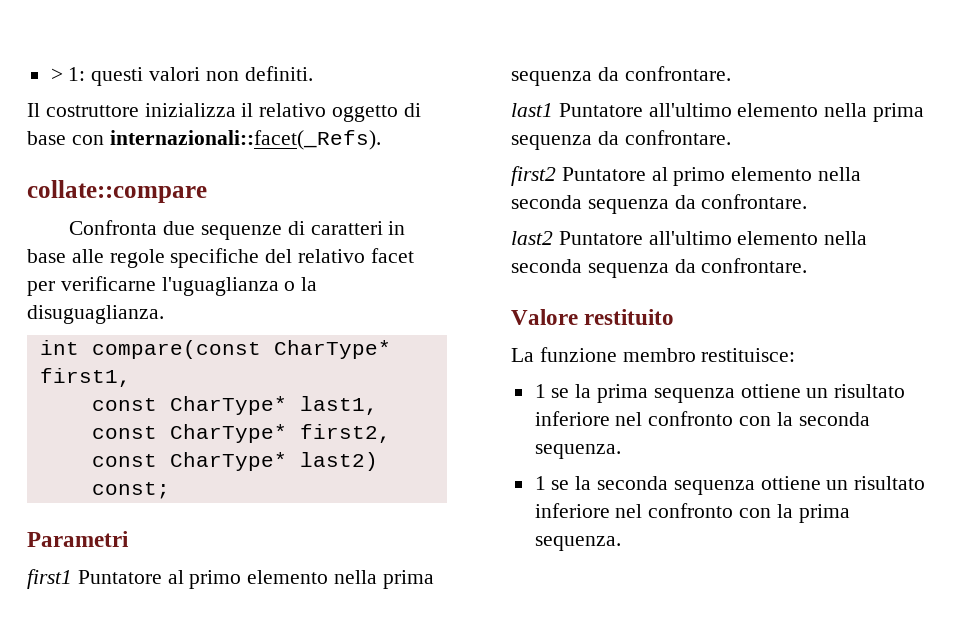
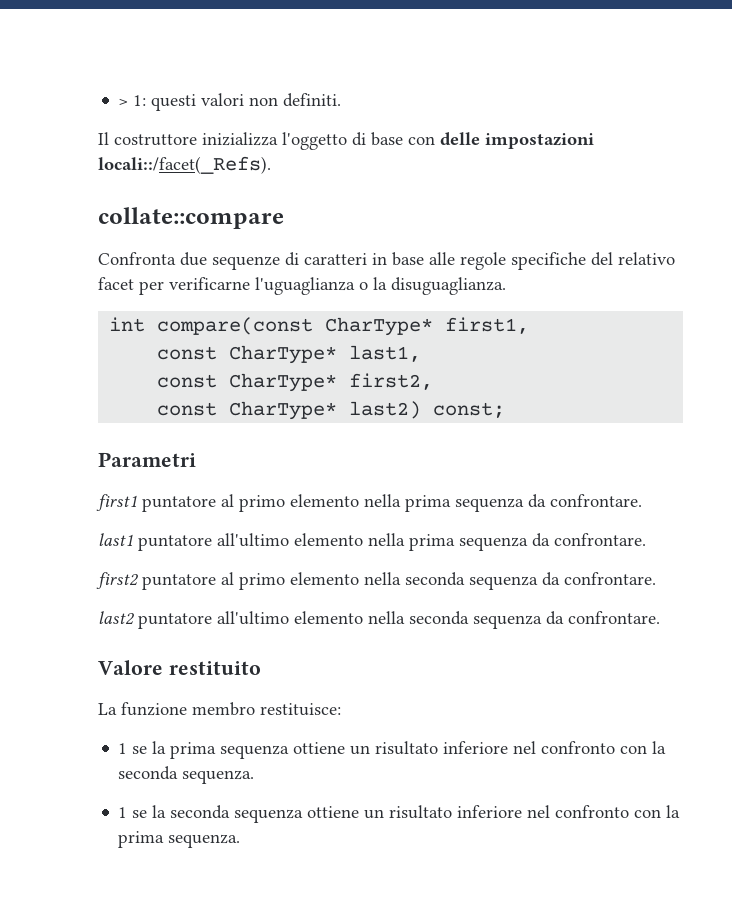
- Il costruttore inizializza il relativo oggetto di base con internazionali::facet(_Refs).
+ Il costruttore inizializza l'oggetto di base con delle impostazioni locali::/facet(_Refs).
- first1 Puntatore al primo elemento nella prima sequenza da confrontare.
+ first1 puntatore al primo elemento nella prima sequenza da confrontare.
- last1 Puntatore all'ultimo elemento nella prima sequenza da confrontare.
+ last1 puntatore all'ultimo elemento nella prima sequenza da confrontare.
- first2 Puntatore al primo elemento nella seconda sequenza da confrontare.
+ first2 puntatore al primo elemento nella seconda sequenza da confrontare.
- last2 Puntatore all'ultimo elemento nella seconda sequenza da confrontare.
+ last2 puntatore all'ultimo elemento nella seconda sequenza da confrontare.

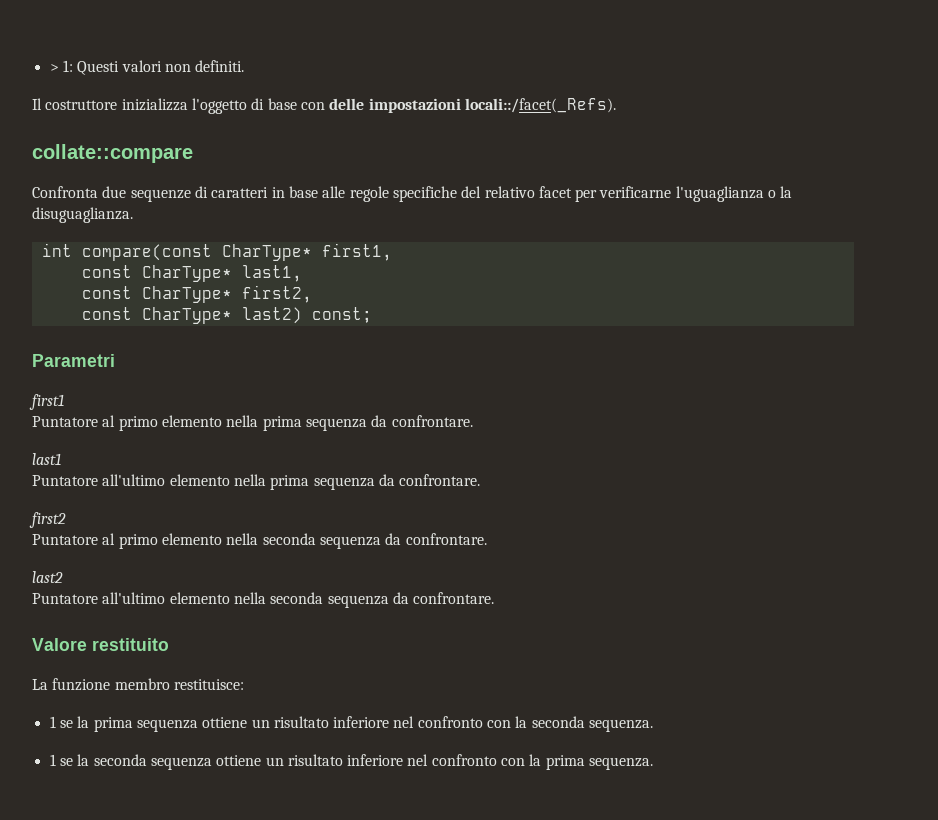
- > 1: questi valori non definiti.
+ > 1: Questi valori non definiti.
- first1 puntatore al primo elemento nella prima sequenza da confrontare.
+ first1
+ Puntatore al primo elemento nella prima sequenza da confrontare.
- last1 puntatore all'ultimo elemento nella prima sequenza da confrontare.
+ last1
+ Puntatore all'ultimo elemento nella prima sequenza da confrontare.
- first2 puntatore al primo elemento nella seconda sequenza da confrontare.
+ first2
+ Puntatore al primo elemento nella seconda sequenza da confrontare.
- last2 puntatore all'ultimo elemento nella seconda sequenza da confrontare.
+ last2
+ Puntatore all'ultimo elemento nella seconda sequenza da confrontare.

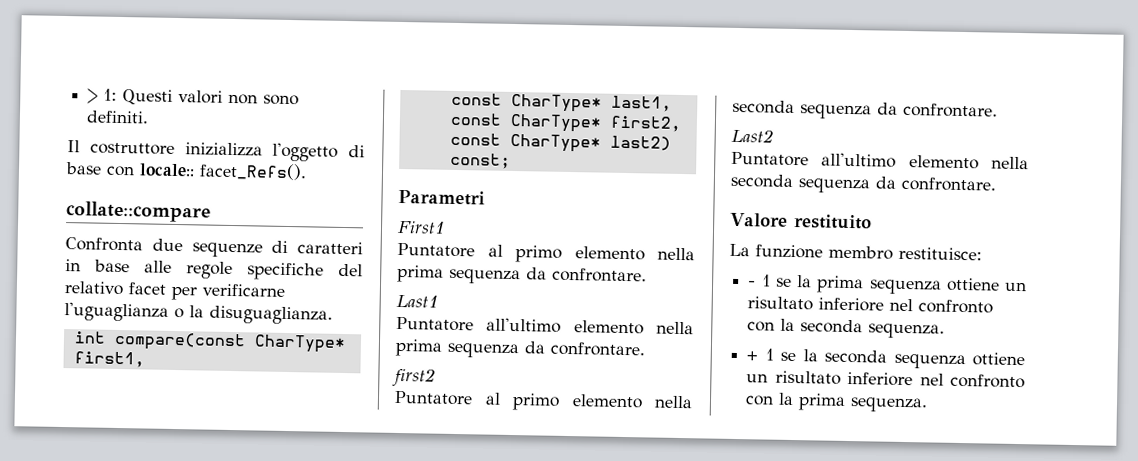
- > 1: Questi valori non definiti.
+ > 1: Questi valori non sono definiti.
- Il costruttore inizializza l'oggetto di base con delle impostazioni locali::/facet(_Refs).
+ Il costruttore inizializza l'oggetto di base con locale:: facet_Refs().
- first1
+ First1
- last1
+ Last1
- last2
+ Last2
- 1 se la prima sequenza ottiene un risultato inferiore nel confronto con la seconda sequenza.
+ - 1 se la prima sequenza ottiene un risultato inferiore nel confronto con la seconda sequenza.
- 1 se la seconda sequenza ottiene un risultato inferiore nel confronto con la prima sequenza.
+ + 1 se la seconda sequenza ottiene un risultato inferiore nel confronto con la prima sequenza.

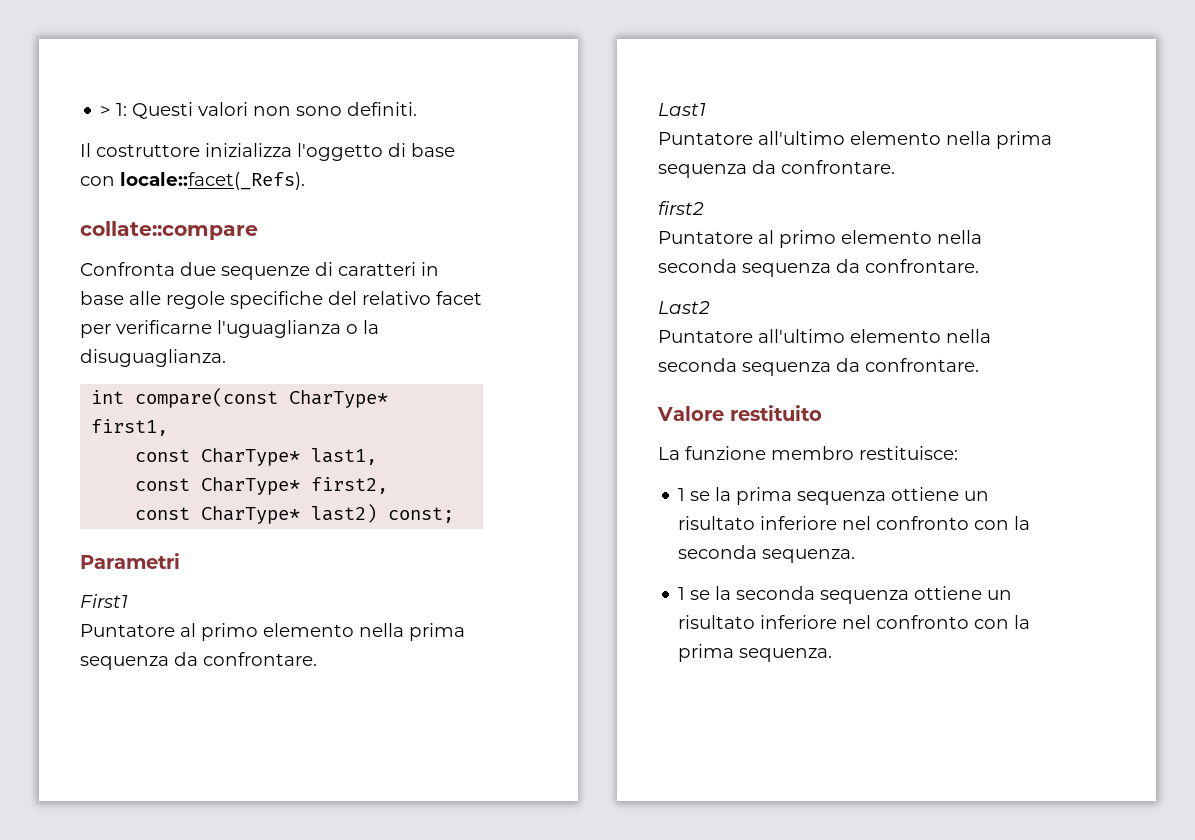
- Il costruttore inizializza l'oggetto di base con locale:: facet_Refs().
+ Il costruttore inizializza l'oggetto di base con locale::facet(_Refs).
- - 1 se la prima sequenza ottiene un risultato inferiore nel confronto con la seconda sequenza.
+ 1 se la prima sequenza ottiene un risultato inferiore nel confronto con la seconda sequenza.
- + 1 se la seconda sequenza ottiene un risultato inferiore nel confronto con la prima sequenza.
+ 1 se la seconda sequenza ottiene un risultato inferiore nel confronto con la prima sequenza.

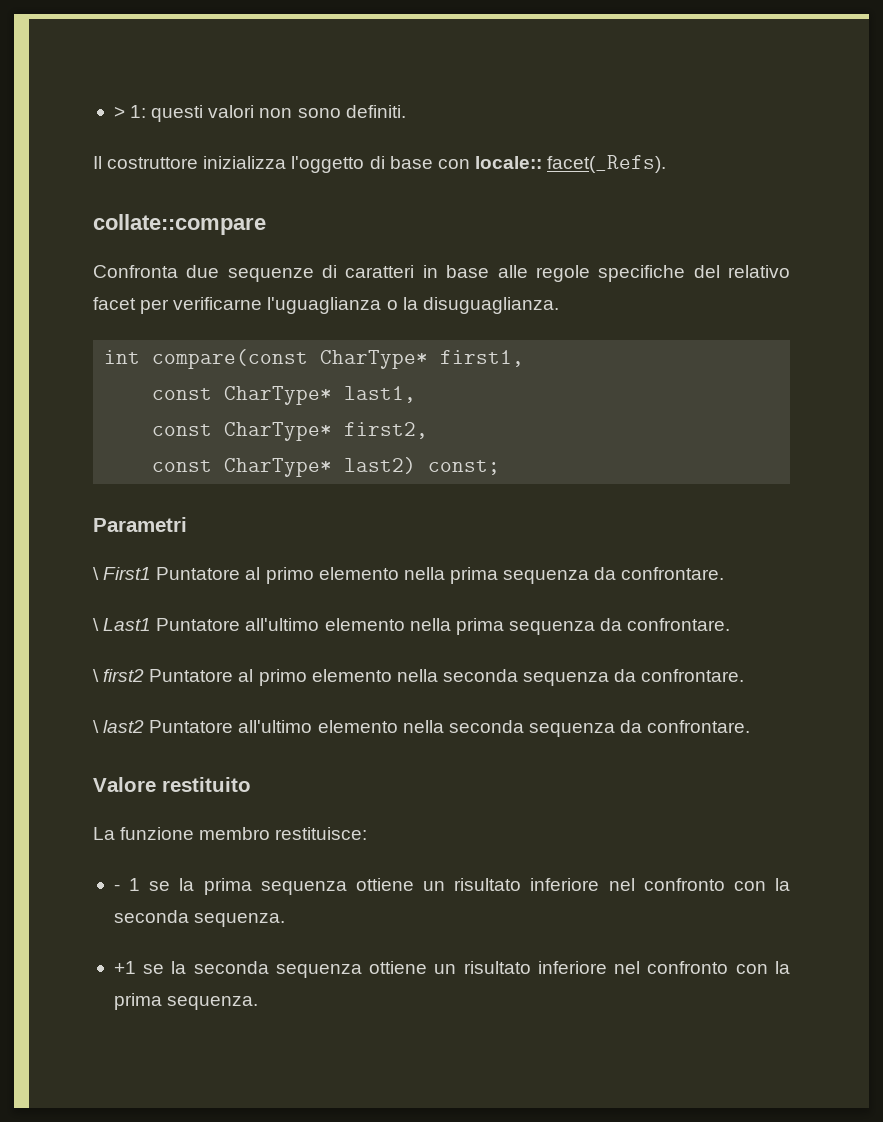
- > 1: Questi valori non sono definiti.
+ > 1: questi valori non sono definiti.
- Il costruttore inizializza l'oggetto di base con locale::facet(_Refs).
+ Il costruttore inizializza l'oggetto di base con locale:: facet(_Refs).
- First1
- Puntatore al primo elemento nella prima sequenza da confrontare.
+ \ First1 Puntatore al primo elemento nella prima sequenza da confrontare.
- Last1
- Puntatore all'ultimo elemento nella prima sequenza da confrontare.
+ \ Last1 Puntatore all'ultimo elemento nella prima sequenza da confrontare.
- first2
- Puntatore al primo elemento nella seconda sequenza da confrontare.
+ \ first2 Puntatore al primo elemento nella seconda sequenza da confrontare.
- Last2
- Puntatore all'ultimo elemento nella seconda sequenza da confrontare.
+ \ last2 Puntatore all'ultimo elemento nella seconda sequenza da confrontare.
- 1 se la prima sequenza ottiene un risultato inferiore nel confronto con la seconda sequenza.
+ - 1 se la prima sequenza ottiene un risultato inferiore nel confronto con la seconda sequenza.
- 1 se la seconda sequenza ottiene un risultato inferiore nel confronto con la prima sequenza.
+ +1 se la seconda sequenza ottiene un risultato inferiore nel confronto con la prima sequenza.

